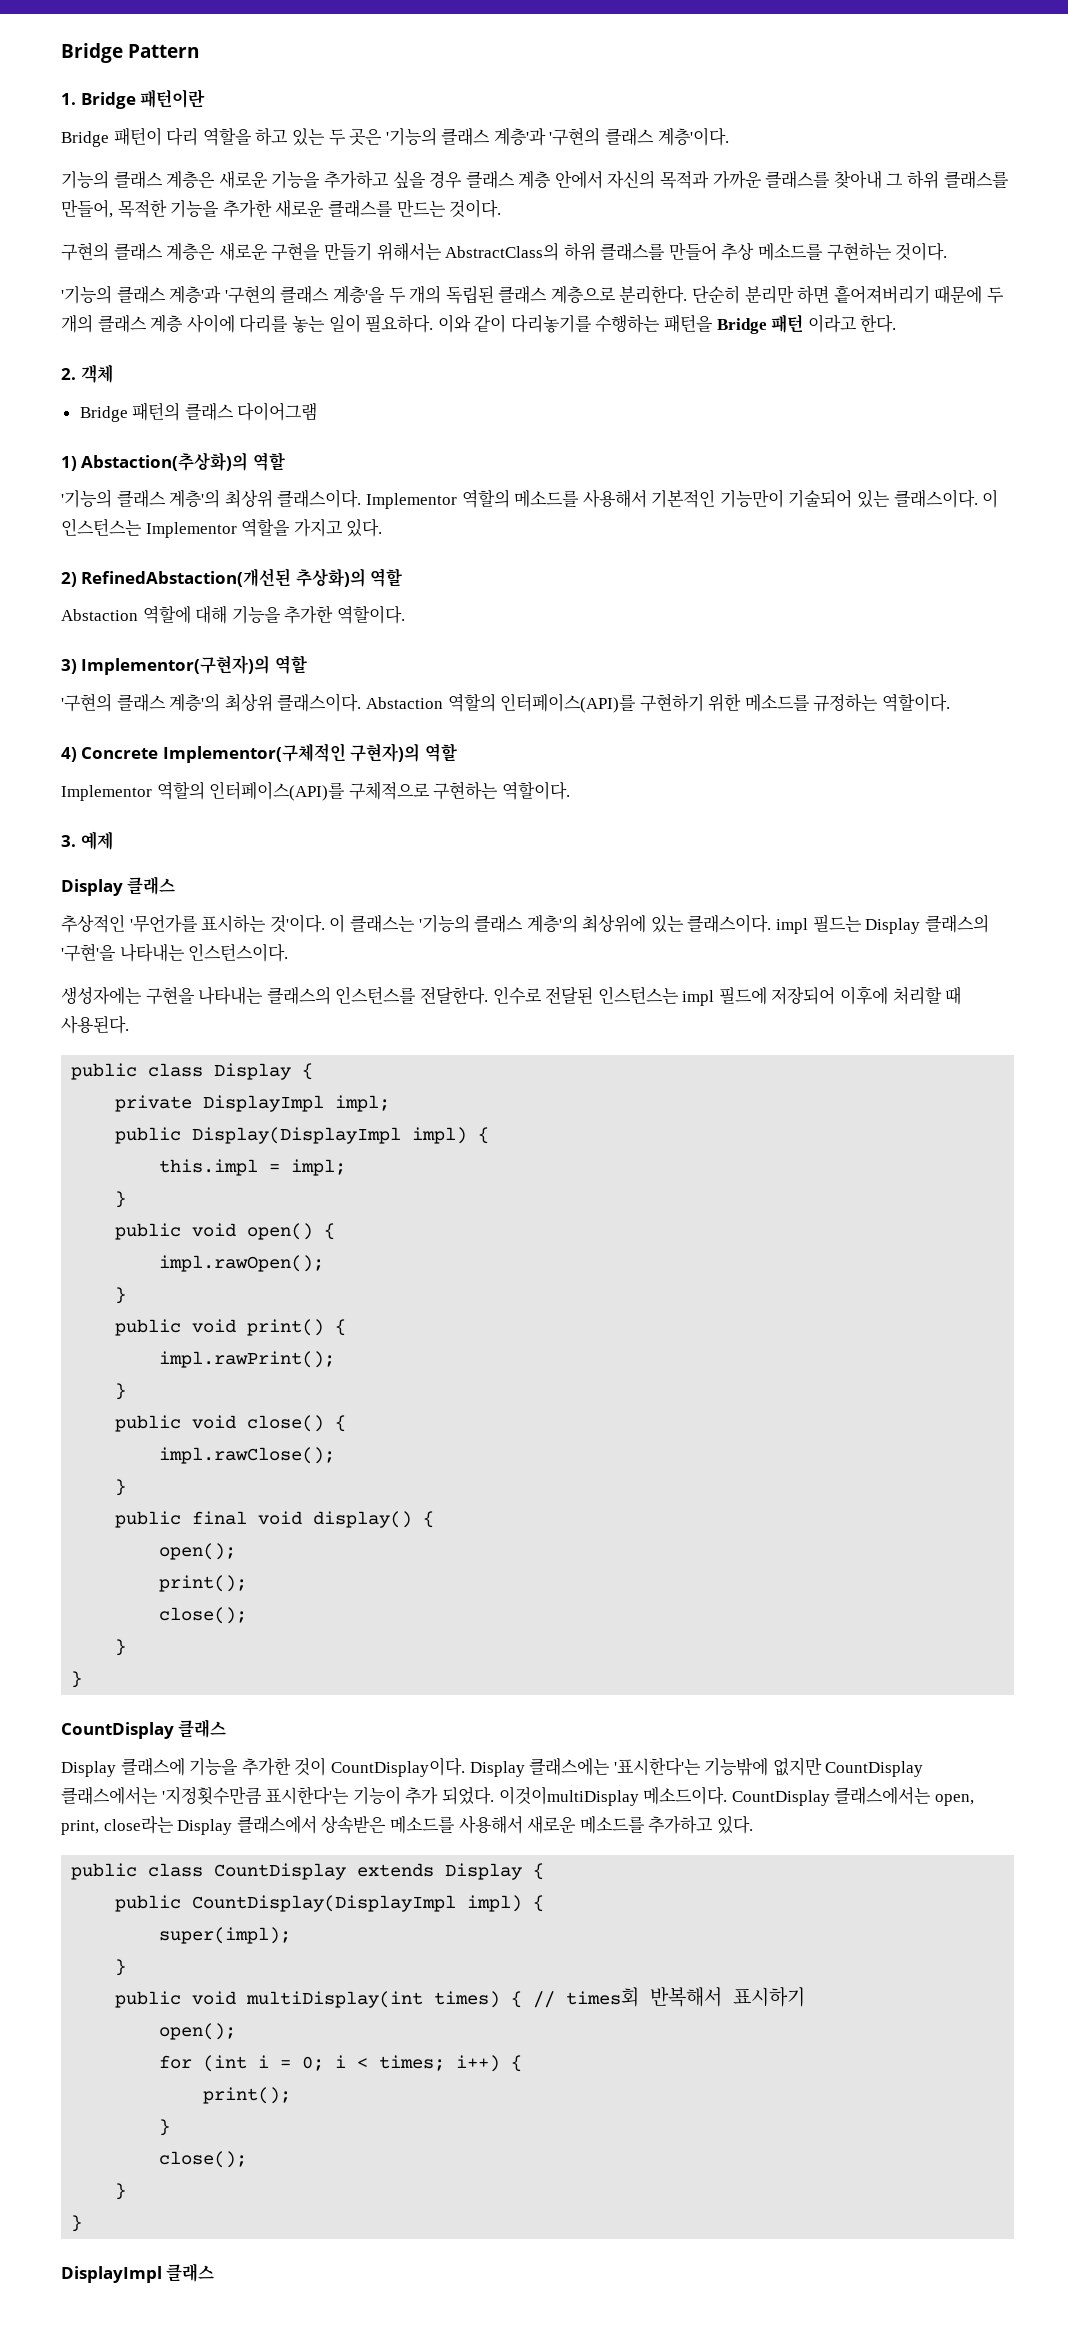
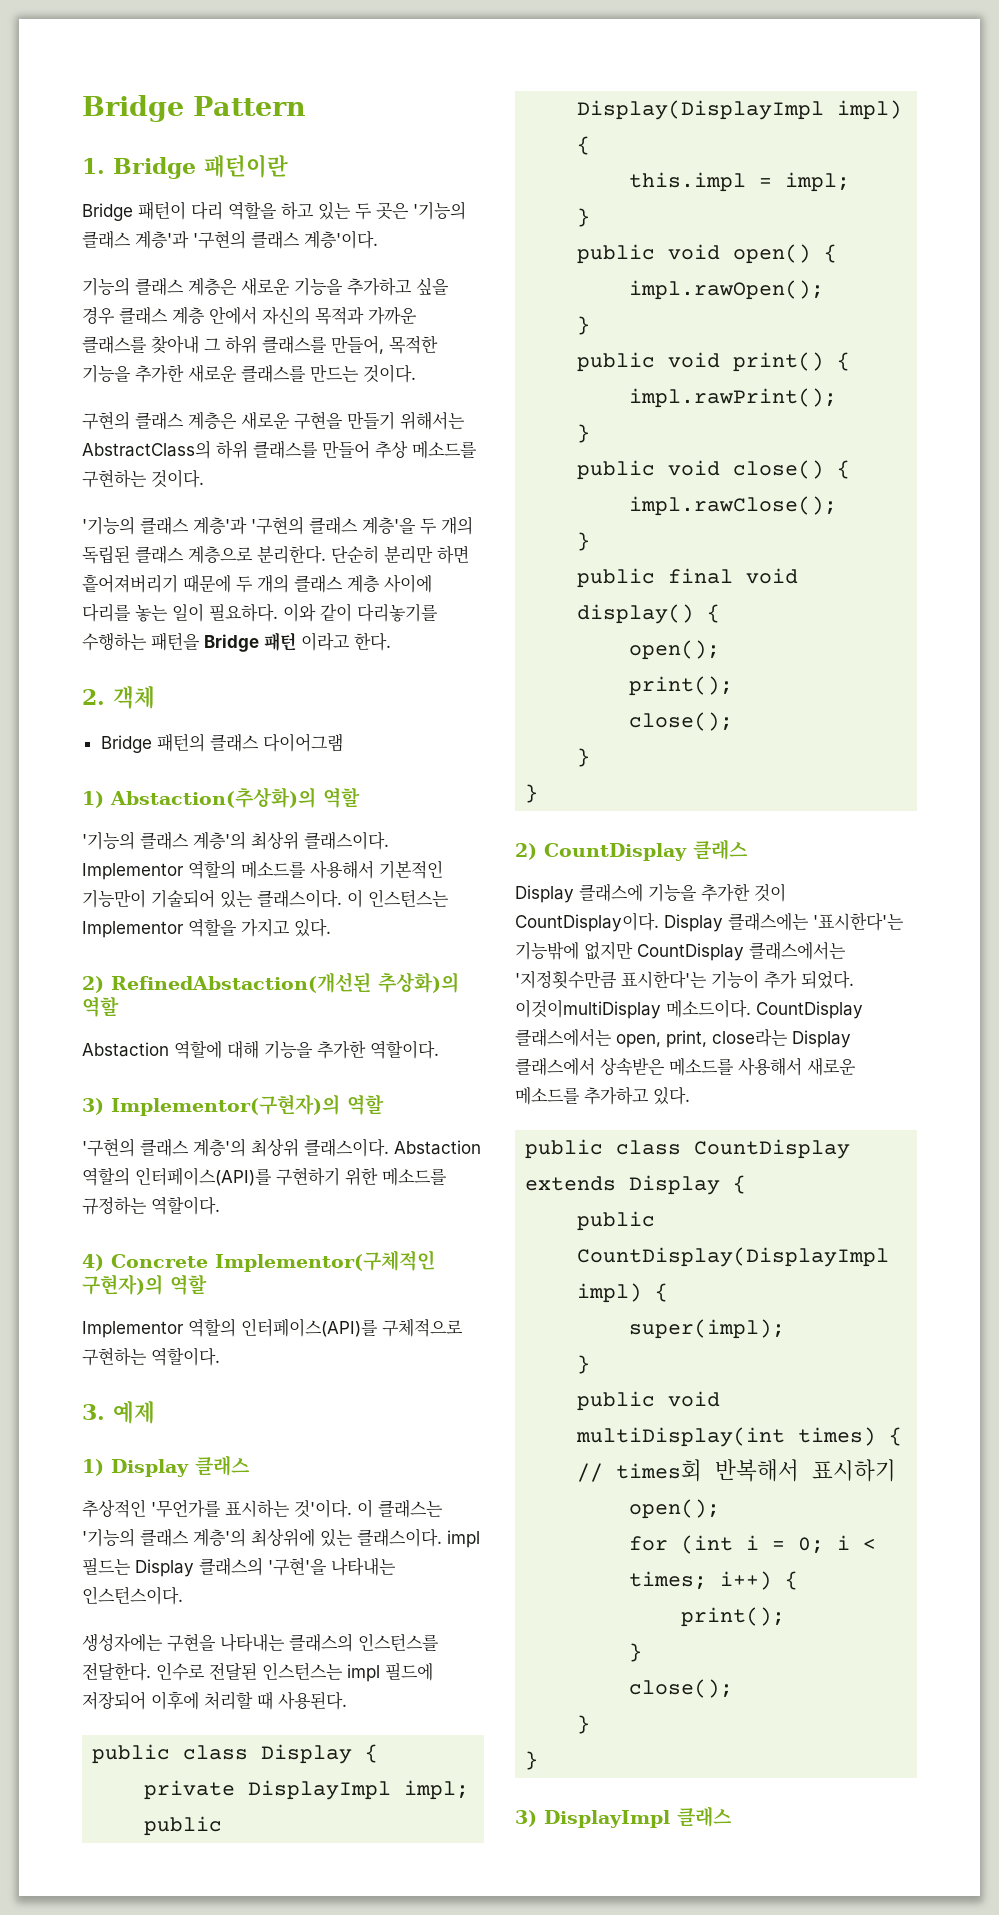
- Display 클래스
+ 1) Display 클래스
- CountDisplay 클래스
+ 2) CountDisplay 클래스
- DisplayImpl 클래스
+ 3) DisplayImpl 클래스

